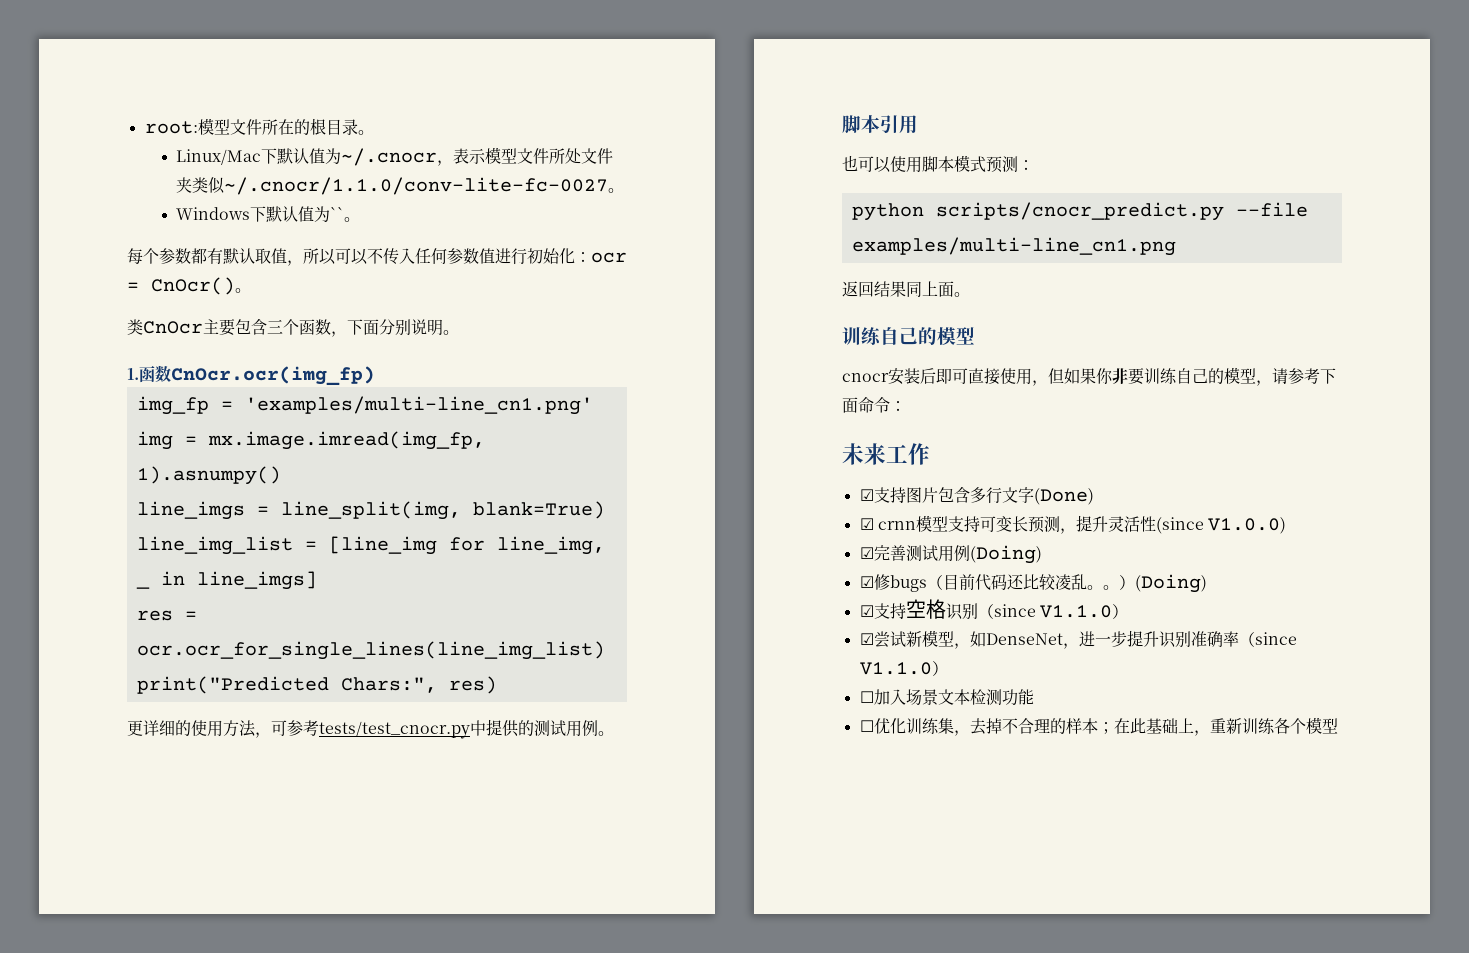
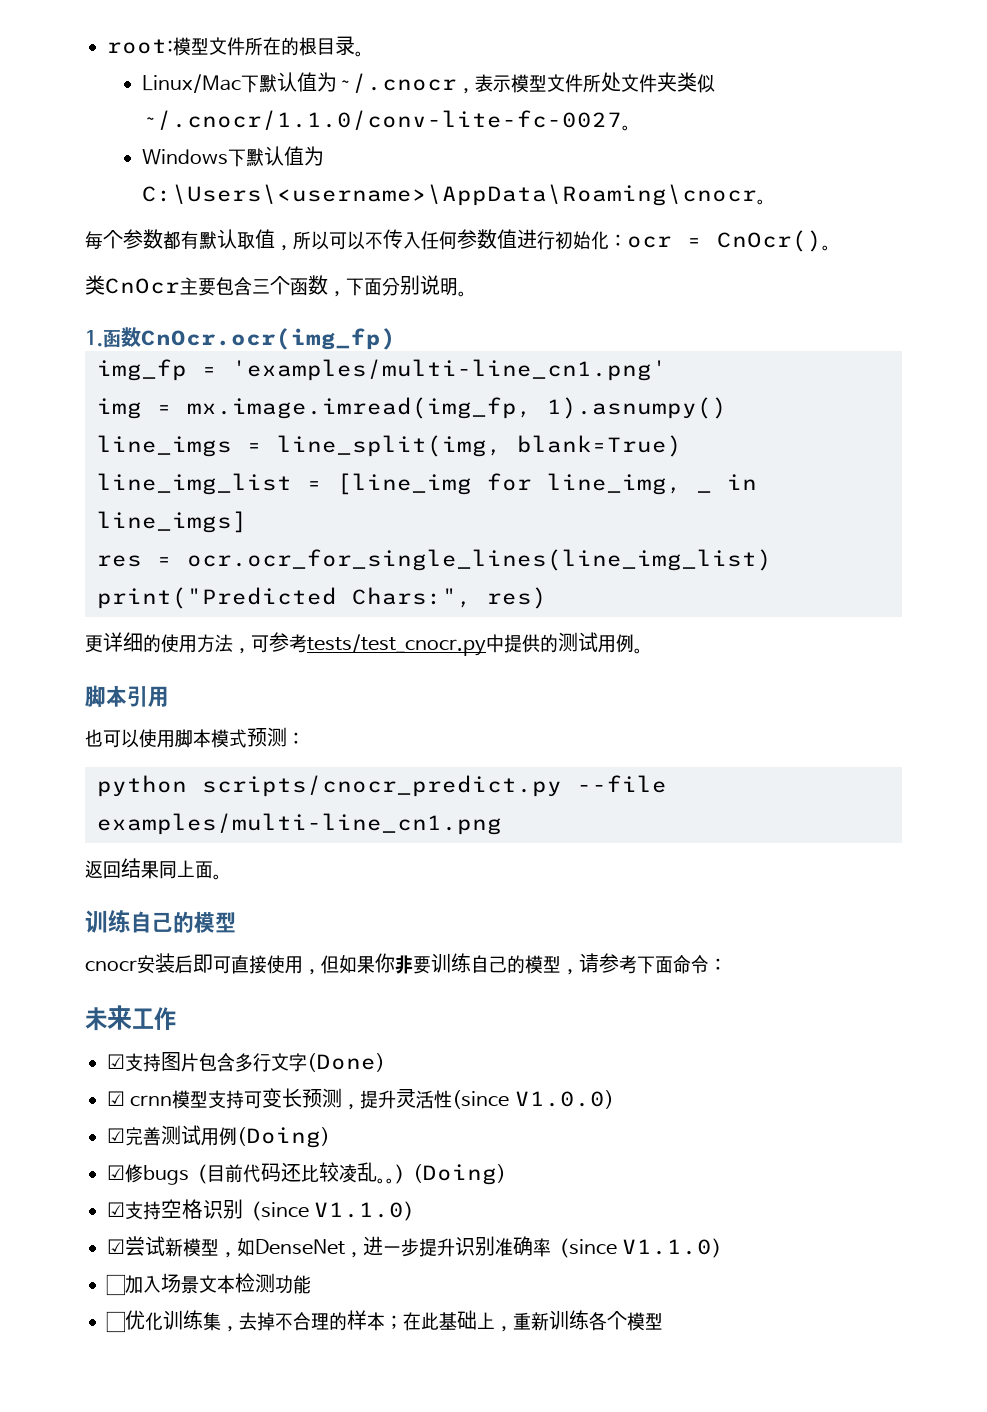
- Windows下默认值为``。
+ Windows下默认值为C:\Users\<username>\AppData\Roaming\cnocr。

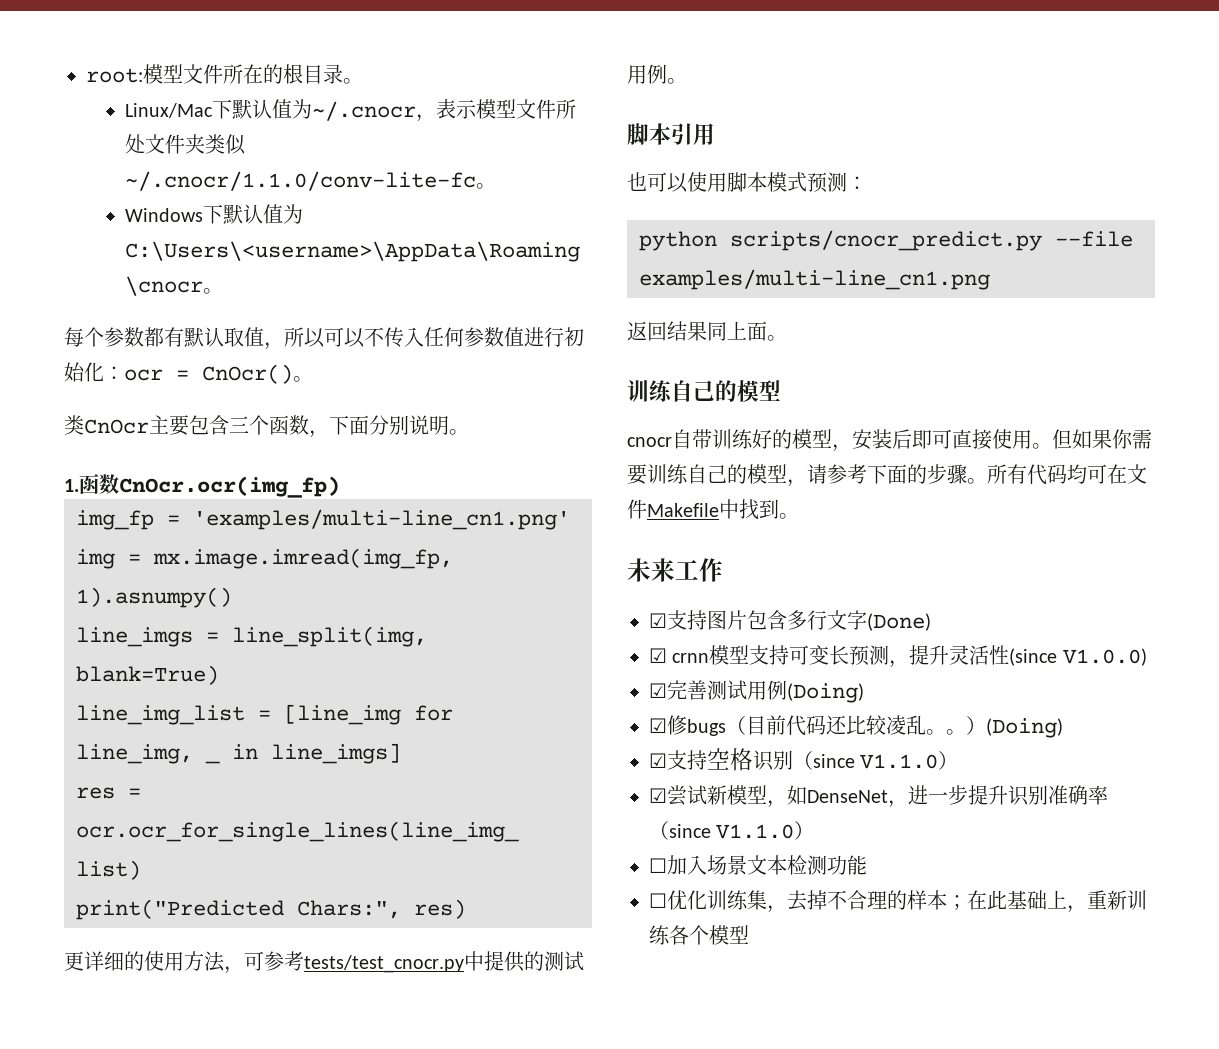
- Linux/Mac下默认值为~/.cnocr，表示模型文件所处文件夹类似~/.cnocr/1.1.0/conv-lite-fc-0027。
+ Linux/Mac下默认值为~/.cnocr，表示模型文件所处文件夹类似~/.cnocr/1.1.0/conv-lite-fc。
- cnocr安装后即可直接使用，但如果你非要训练自己的模型，请参考下面命令：
+ cnocr自带训练好的模型，安装后即可直接使用。但如果你需要训练自己的模型，请参考下面的步骤。所有代码均可在文件Makefile中找到。

